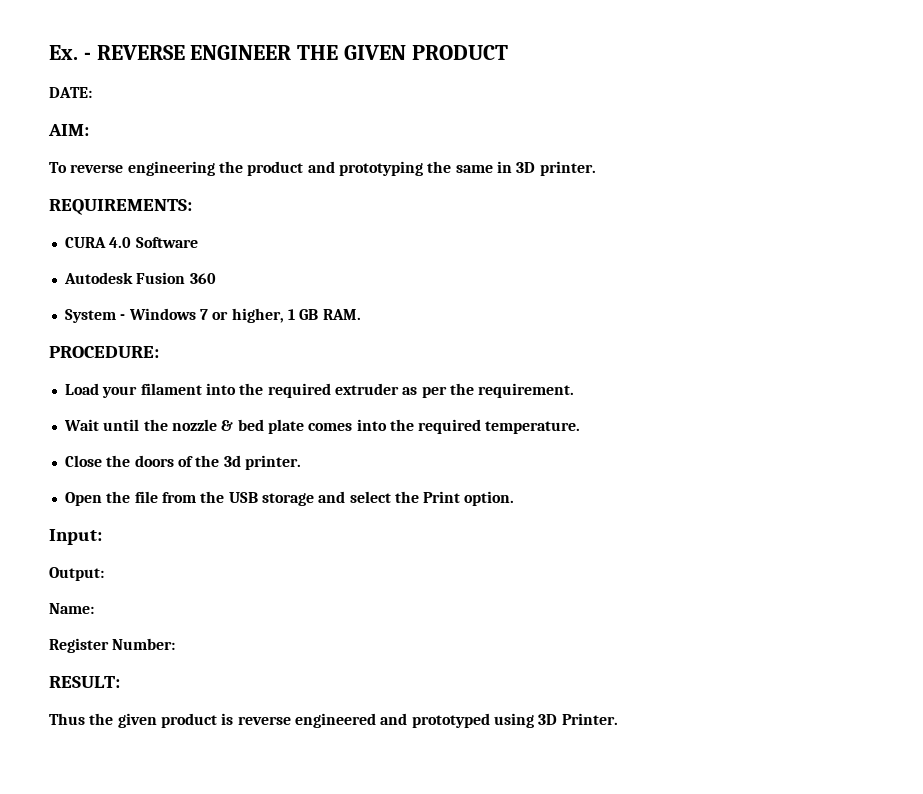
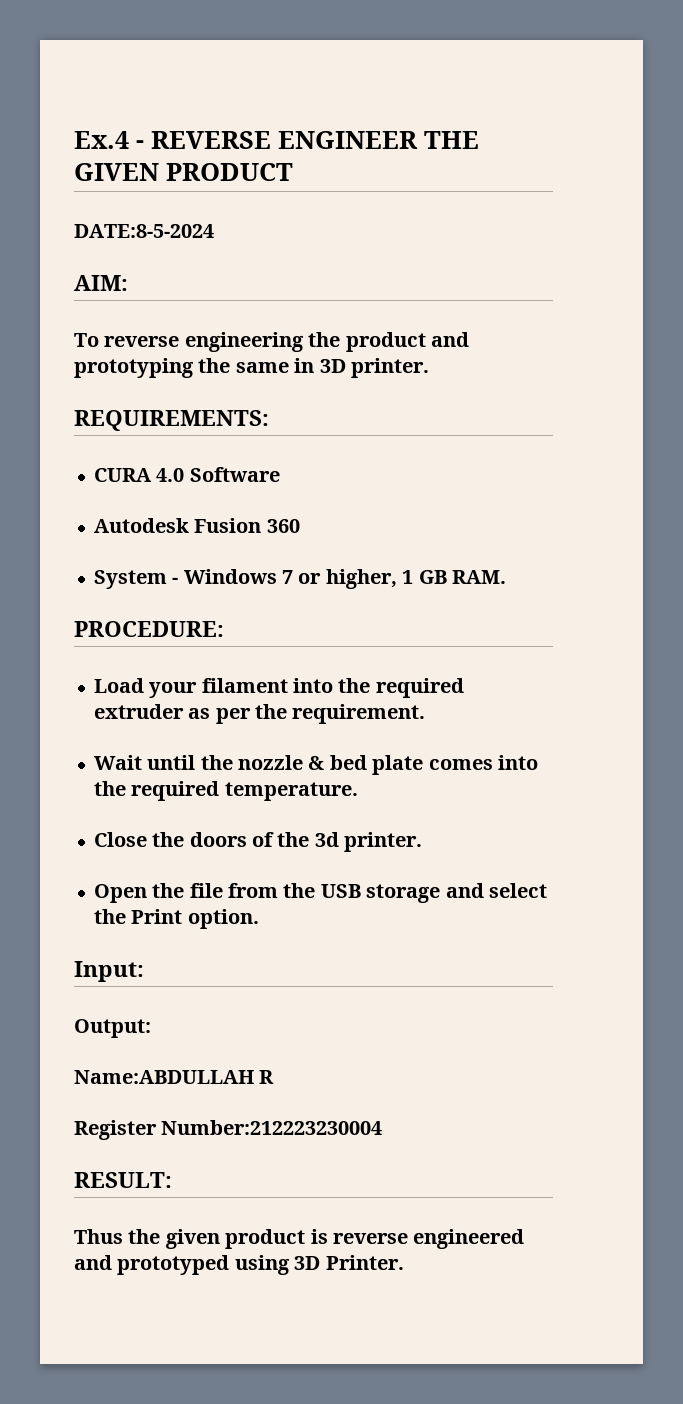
- Ex. - REVERSE ENGINEER THE GIVEN PRODUCT
+ Ex.4 - REVERSE ENGINEER THE GIVEN PRODUCT
- DATE:
+ DATE:8-5-2024
- Name:
+ Name:ABDULLAH R
- Register Number:
+ Register Number:212223230004

